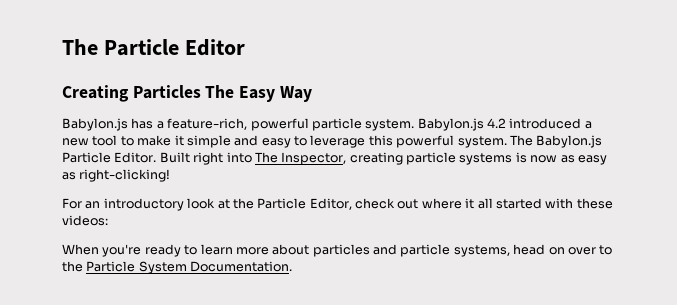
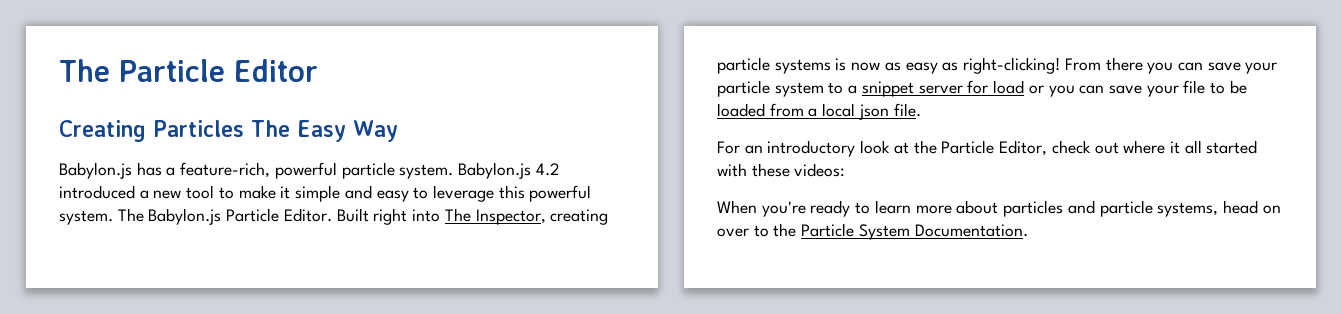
+ From there you can save your particle system to a snippet server for load or you can save your file to be loaded from a local json file.

